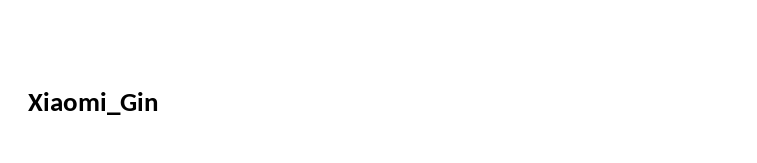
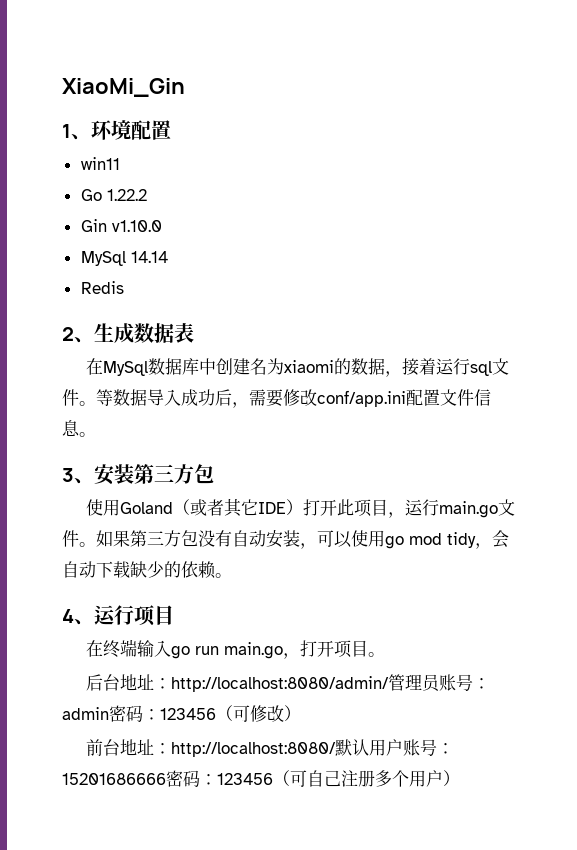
- Xiaomi_Gin
+ XiaoMi_Gin
+ 1、环境配置
+ win11
+ Go 1.22.2
+ Gin v1.10.0
+ MySql 14.14
+ Redis
+ 2、生成数据表
+ 在MySql数据库中创建名为xiaomi的数据，接着运行sql文件。等数据导入成功后，需要修改conf/app.ini配置文件信息。
+ 3、安装第三方包
+ 使用Goland（或者其它IDE）打开此项目，运行main.go文件。如果第三方包没有自动安装，可以使用go mod tidy，会自动下载缺少的依赖。
+ 4、运行项目
+ 在终端输入go run main.go，打开项目。
+ 后台地址：http://localhost:8080/admin/管理员账号：admin密码：123456（可修改）
+ 前台地址：http://localhost:8080/默认用户账号：15201686666密码：123456（可自己注册多个用户）

